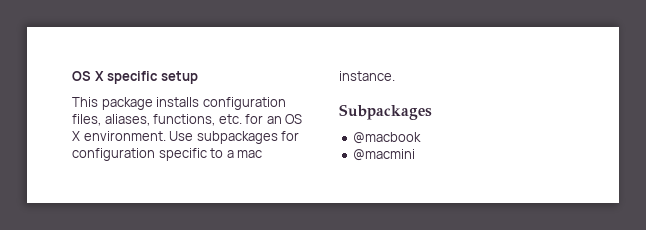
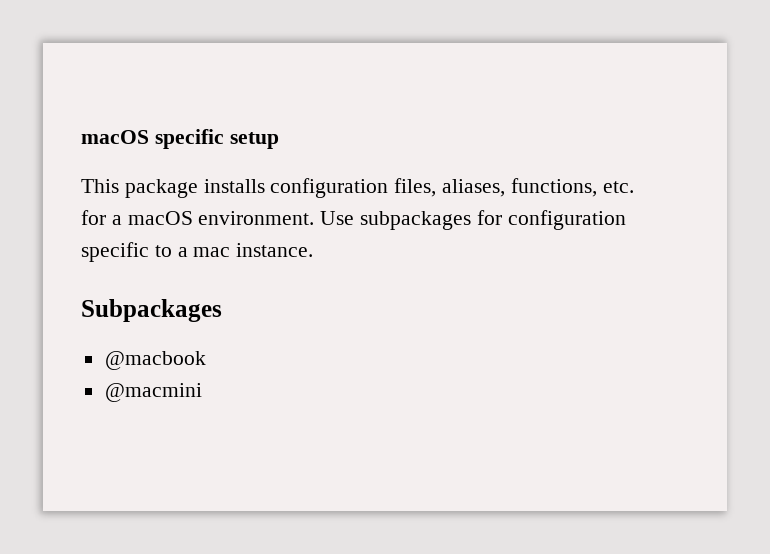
- OS X specific setup
+ macOS specific setup
- This package installs configuration files, aliases, functions, etc. for an OS X environment.
+ This package installs configuration files, aliases, functions, etc. for a macOS environment.

